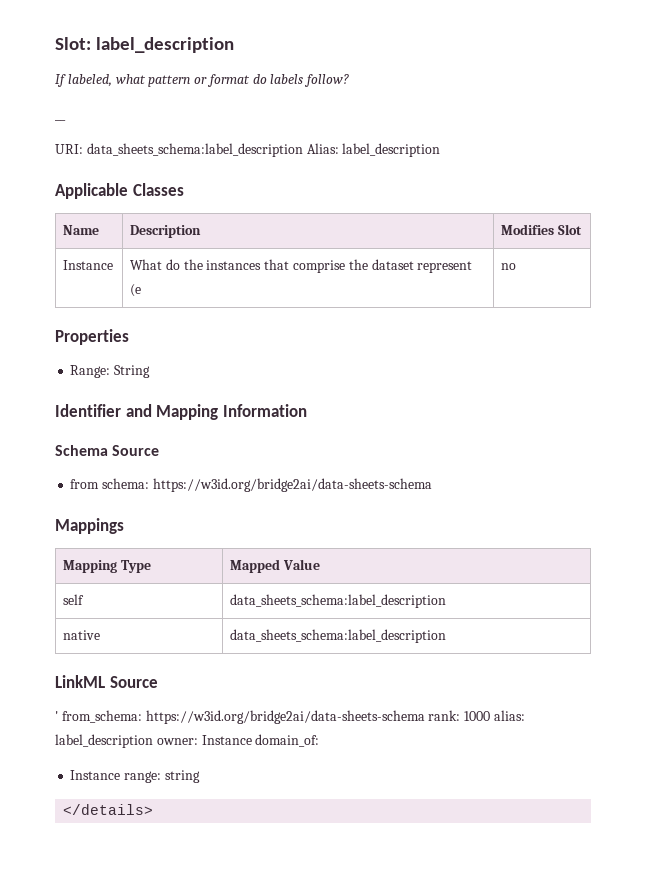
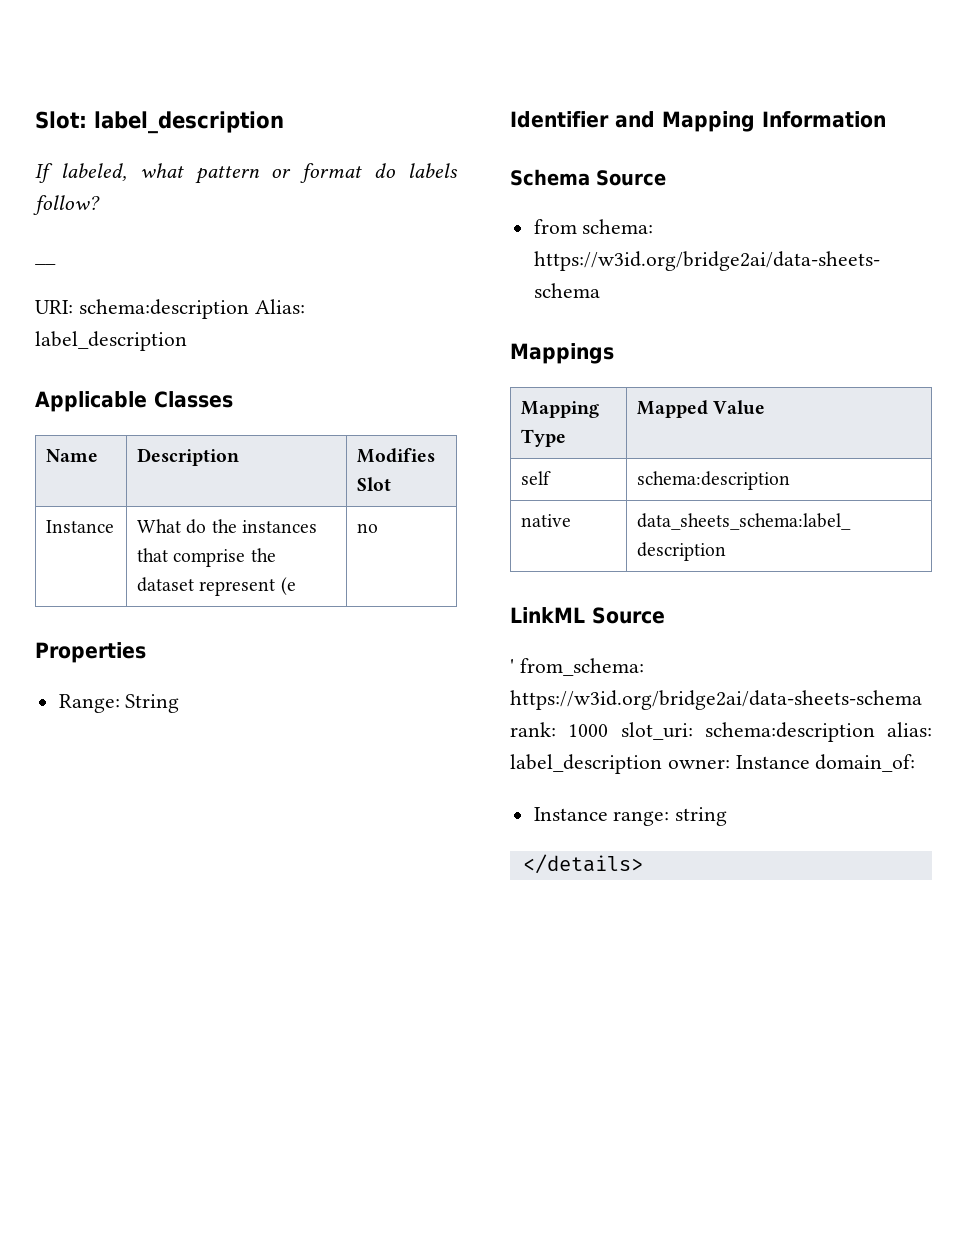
- URI: data_sheets_schema:label_description Alias: label_description
+ URI: schema:description Alias: label_description
- self | data_sheets_schema:label_description
+ self | schema:description
- ' from_schema: https://w3id.org/bridge2ai/data-sheets-schema rank: 1000 alias: label_description owner: Instance domain_of:
+ ' from_schema: https://w3id.org/bridge2ai/data-sheets-schema rank: 1000 slot_uri: schema:description alias: label_description owner: Instance domain_of:

